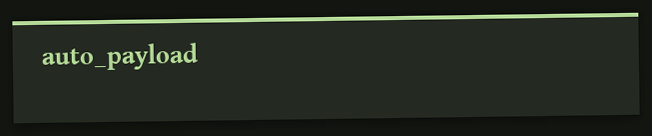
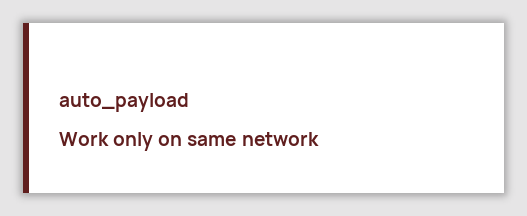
+ Work only on same network

